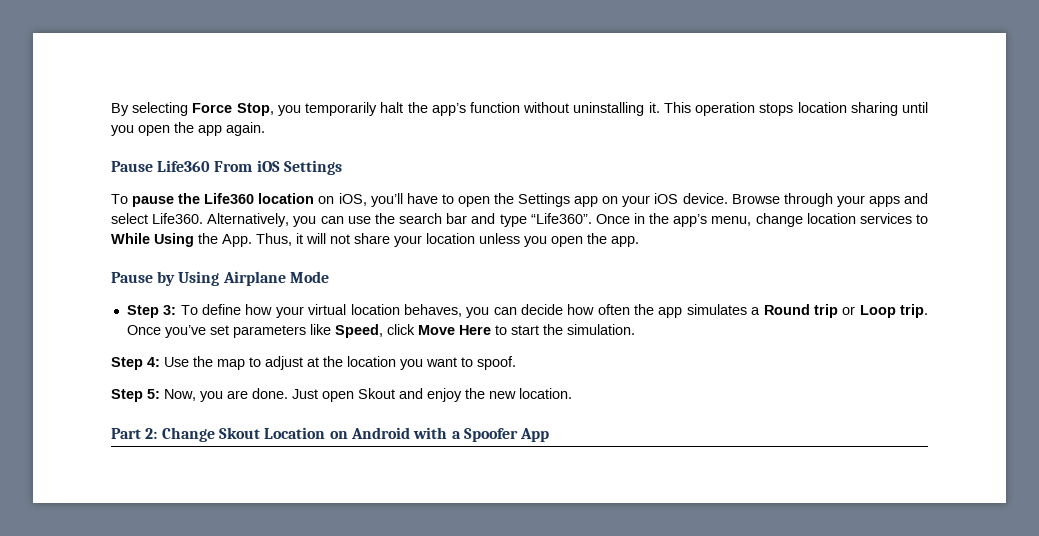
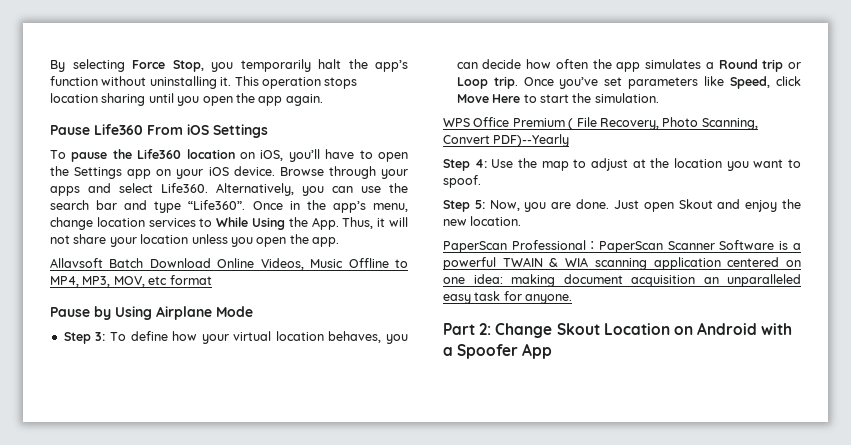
+ Allavsoft Batch Download Online Videos, Music Offline to MP4, MP3, MOV, etc format
+ WPS Office Premium ( File Recovery, Photo Scanning, Convert PDF)--Yearly
+ PaperScan Professional：PaperScan Scanner Software is a powerful TWAIN & WIA scanning application centered on one idea: making document acquisition an unparalleled easy task for anyone.

